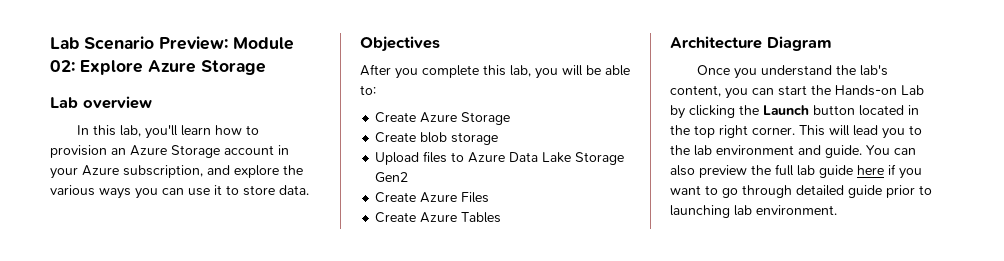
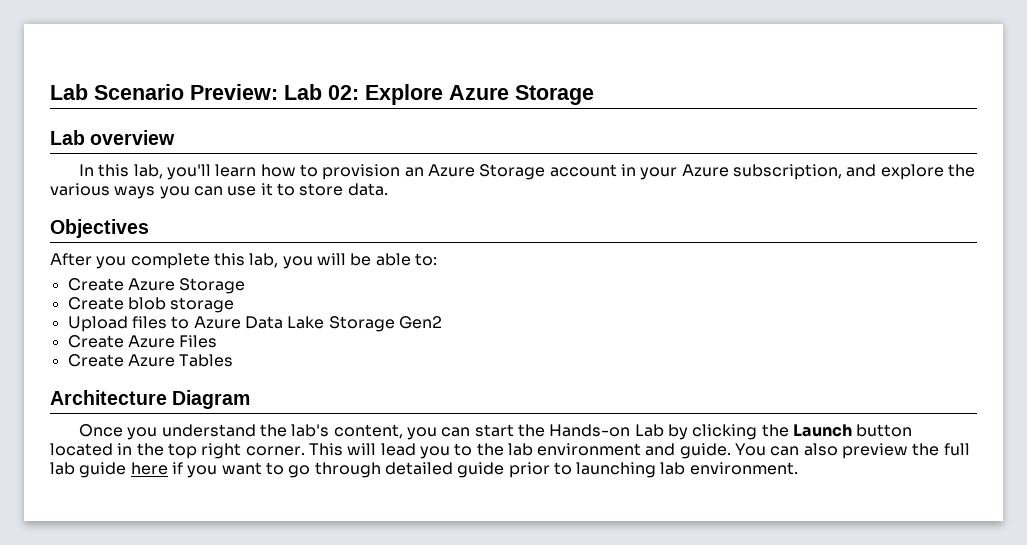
- Lab Scenario Preview: Module 02: Explore Azure Storage
+ Lab Scenario Preview: Lab 02: Explore Azure Storage

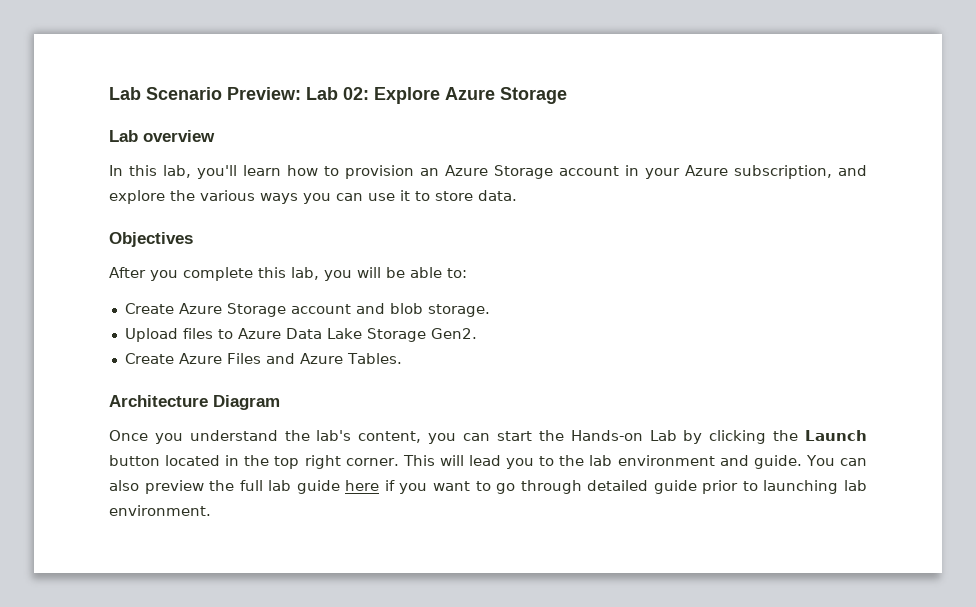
- Create Azure Storage
- Create blob storage
+ Create Azure Storage account and blob storage.
- Upload files to Azure Data Lake Storage Gen2
+ Upload files to Azure Data Lake Storage Gen2.
- Create Azure Files
- Create Azure Tables
+ Create Azure Files and Azure Tables.

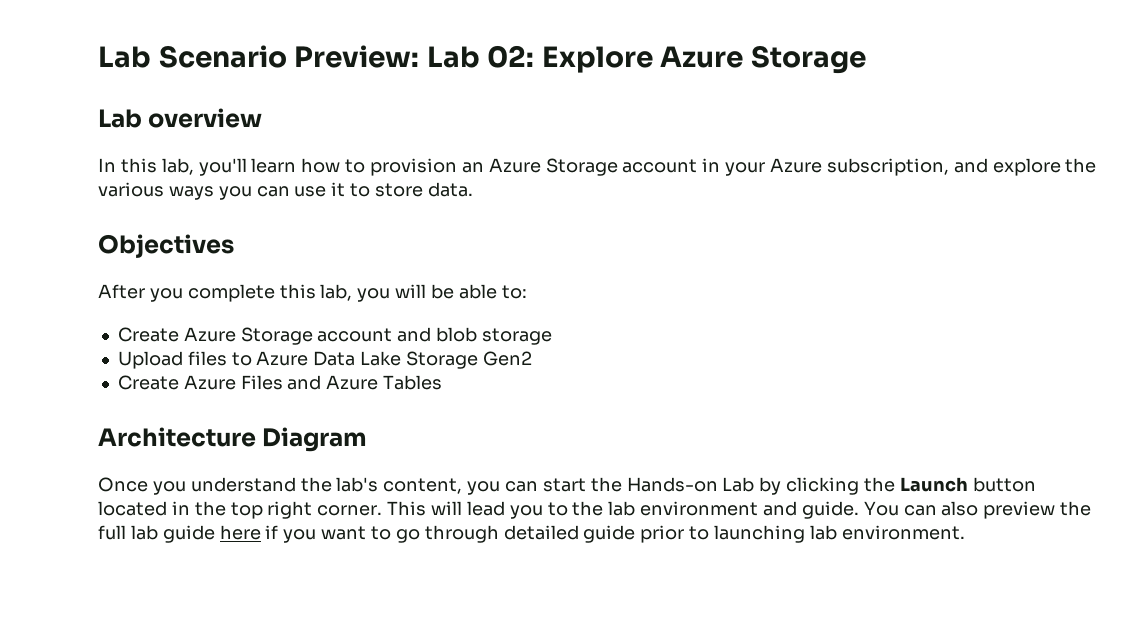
- Create Azure Storage account and blob storage.
+ Create Azure Storage account and blob storage
- Upload files to Azure Data Lake Storage Gen2.
+ Upload files to Azure Data Lake Storage Gen2
- Create Azure Files and Azure Tables.
+ Create Azure Files and Azure Tables

